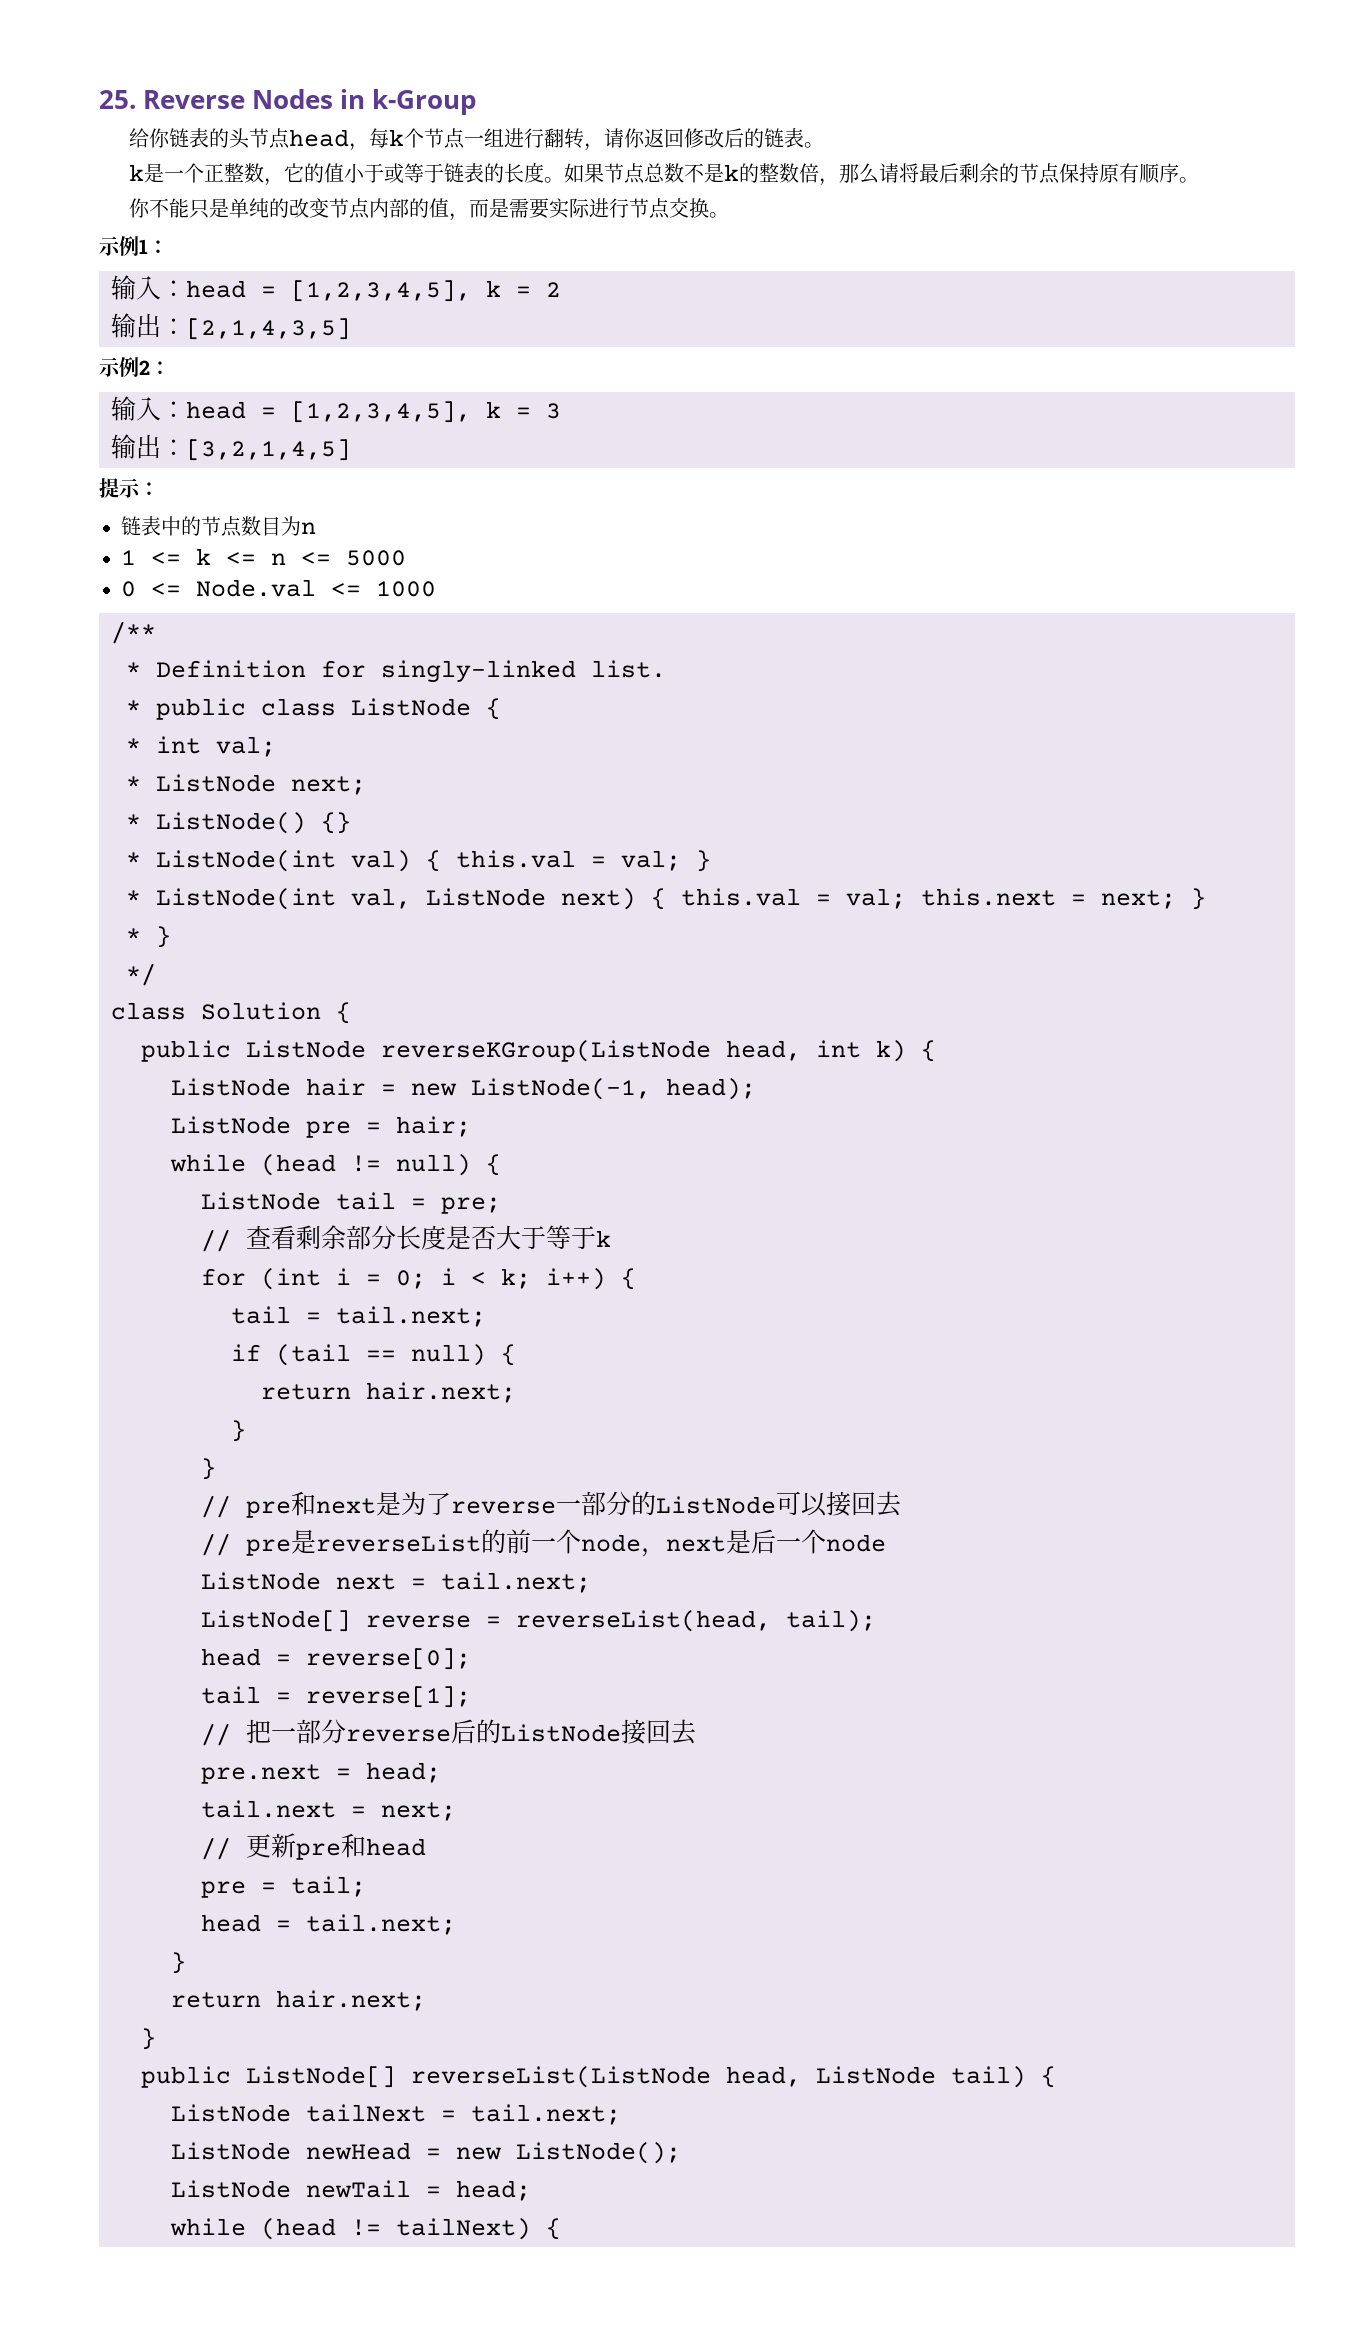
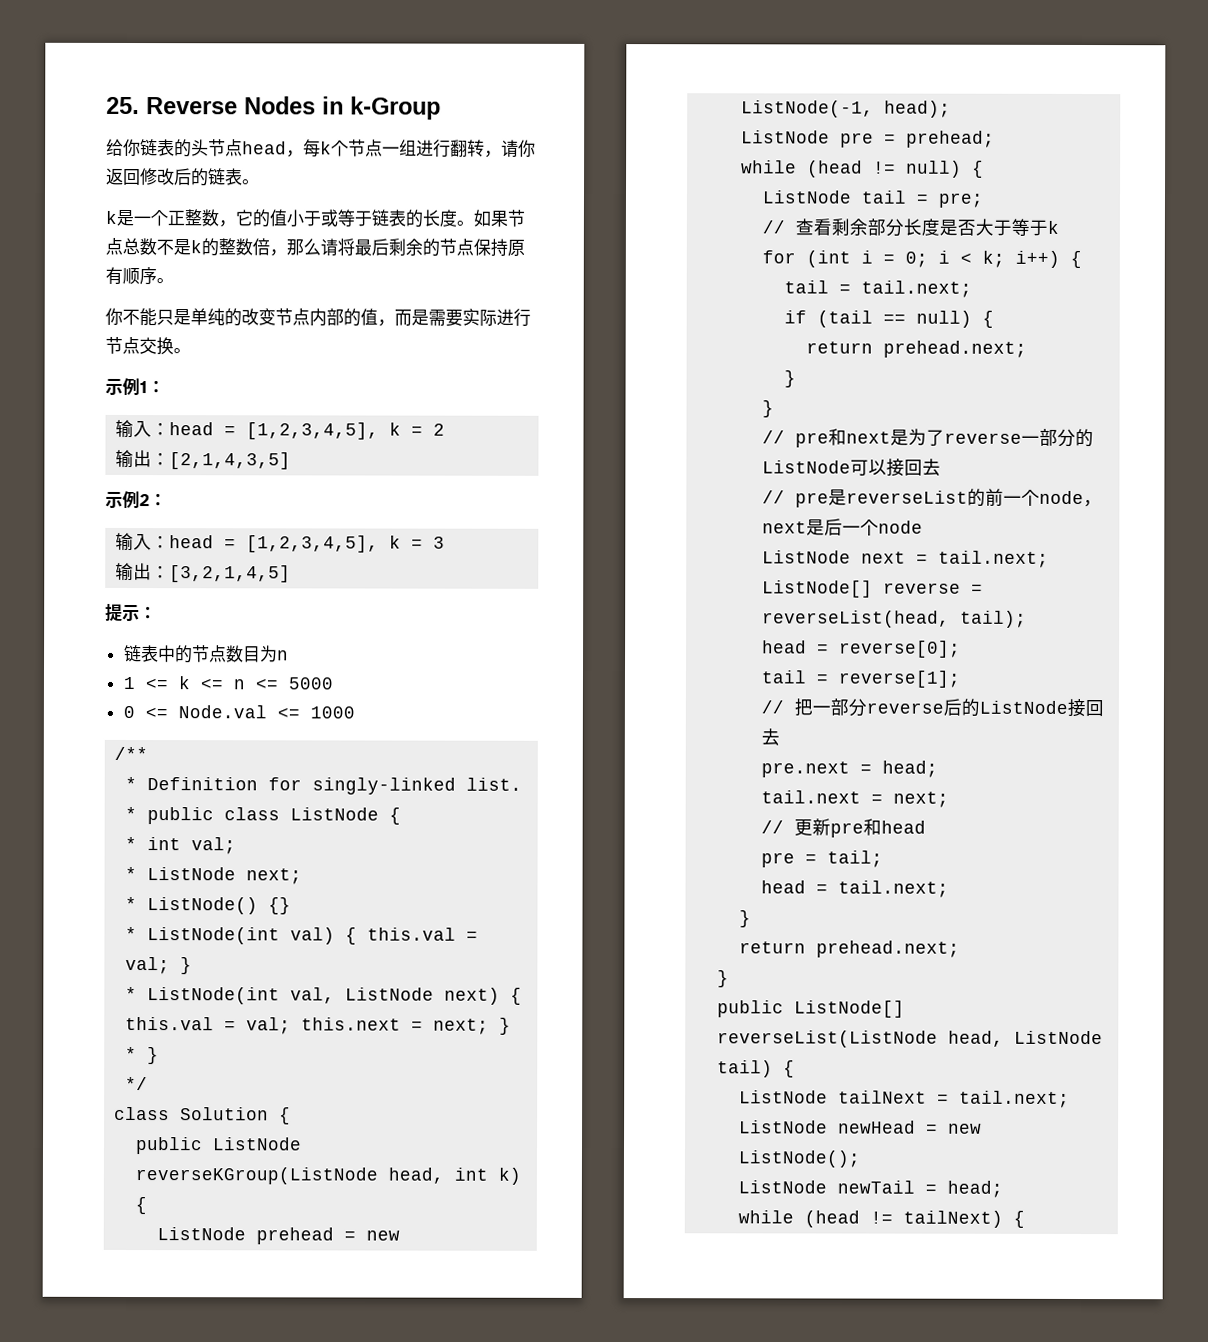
- ListNode hair = new ListNode(-1, head);
+ ListNode prehead = new ListNode(-1, head);
- ListNode pre = hair;
+ ListNode pre = prehead;
  if (tail == null) {
- return hair.next;
+ return prehead.next;
  head = tail.next;
  }
- return hair.next;
+ return prehead.next;

